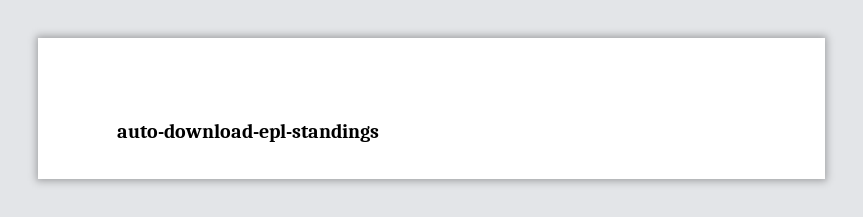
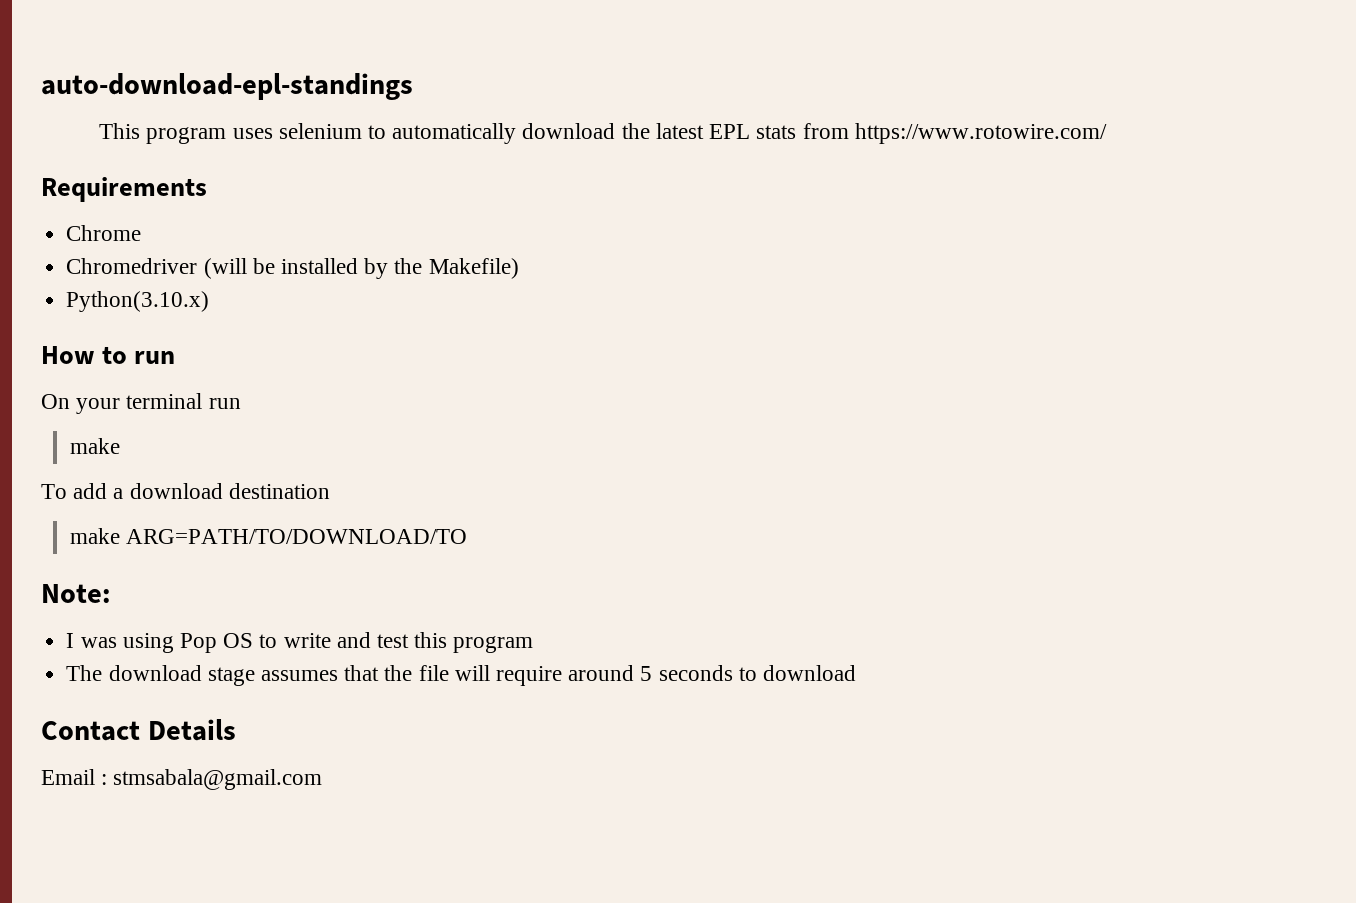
+ This program uses selenium to automatically download the latest EPL stats from https://www.rotowire.com/
+ Requirements
+ Chrome
+ Chromedriver (will be installed by the Makefile)
+ Python(3.10.x)
+ How to run
+ On your terminal run
+ make
+ To add a download destination
+ make ARG=PATH/TO/DOWNLOAD/TO
+ Note:
+ I was using Pop OS to write and test this program
+ The download stage assumes that the file will require around 5 seconds to download
+ Contact Details
+ Email : stmsabala@gmail.com

